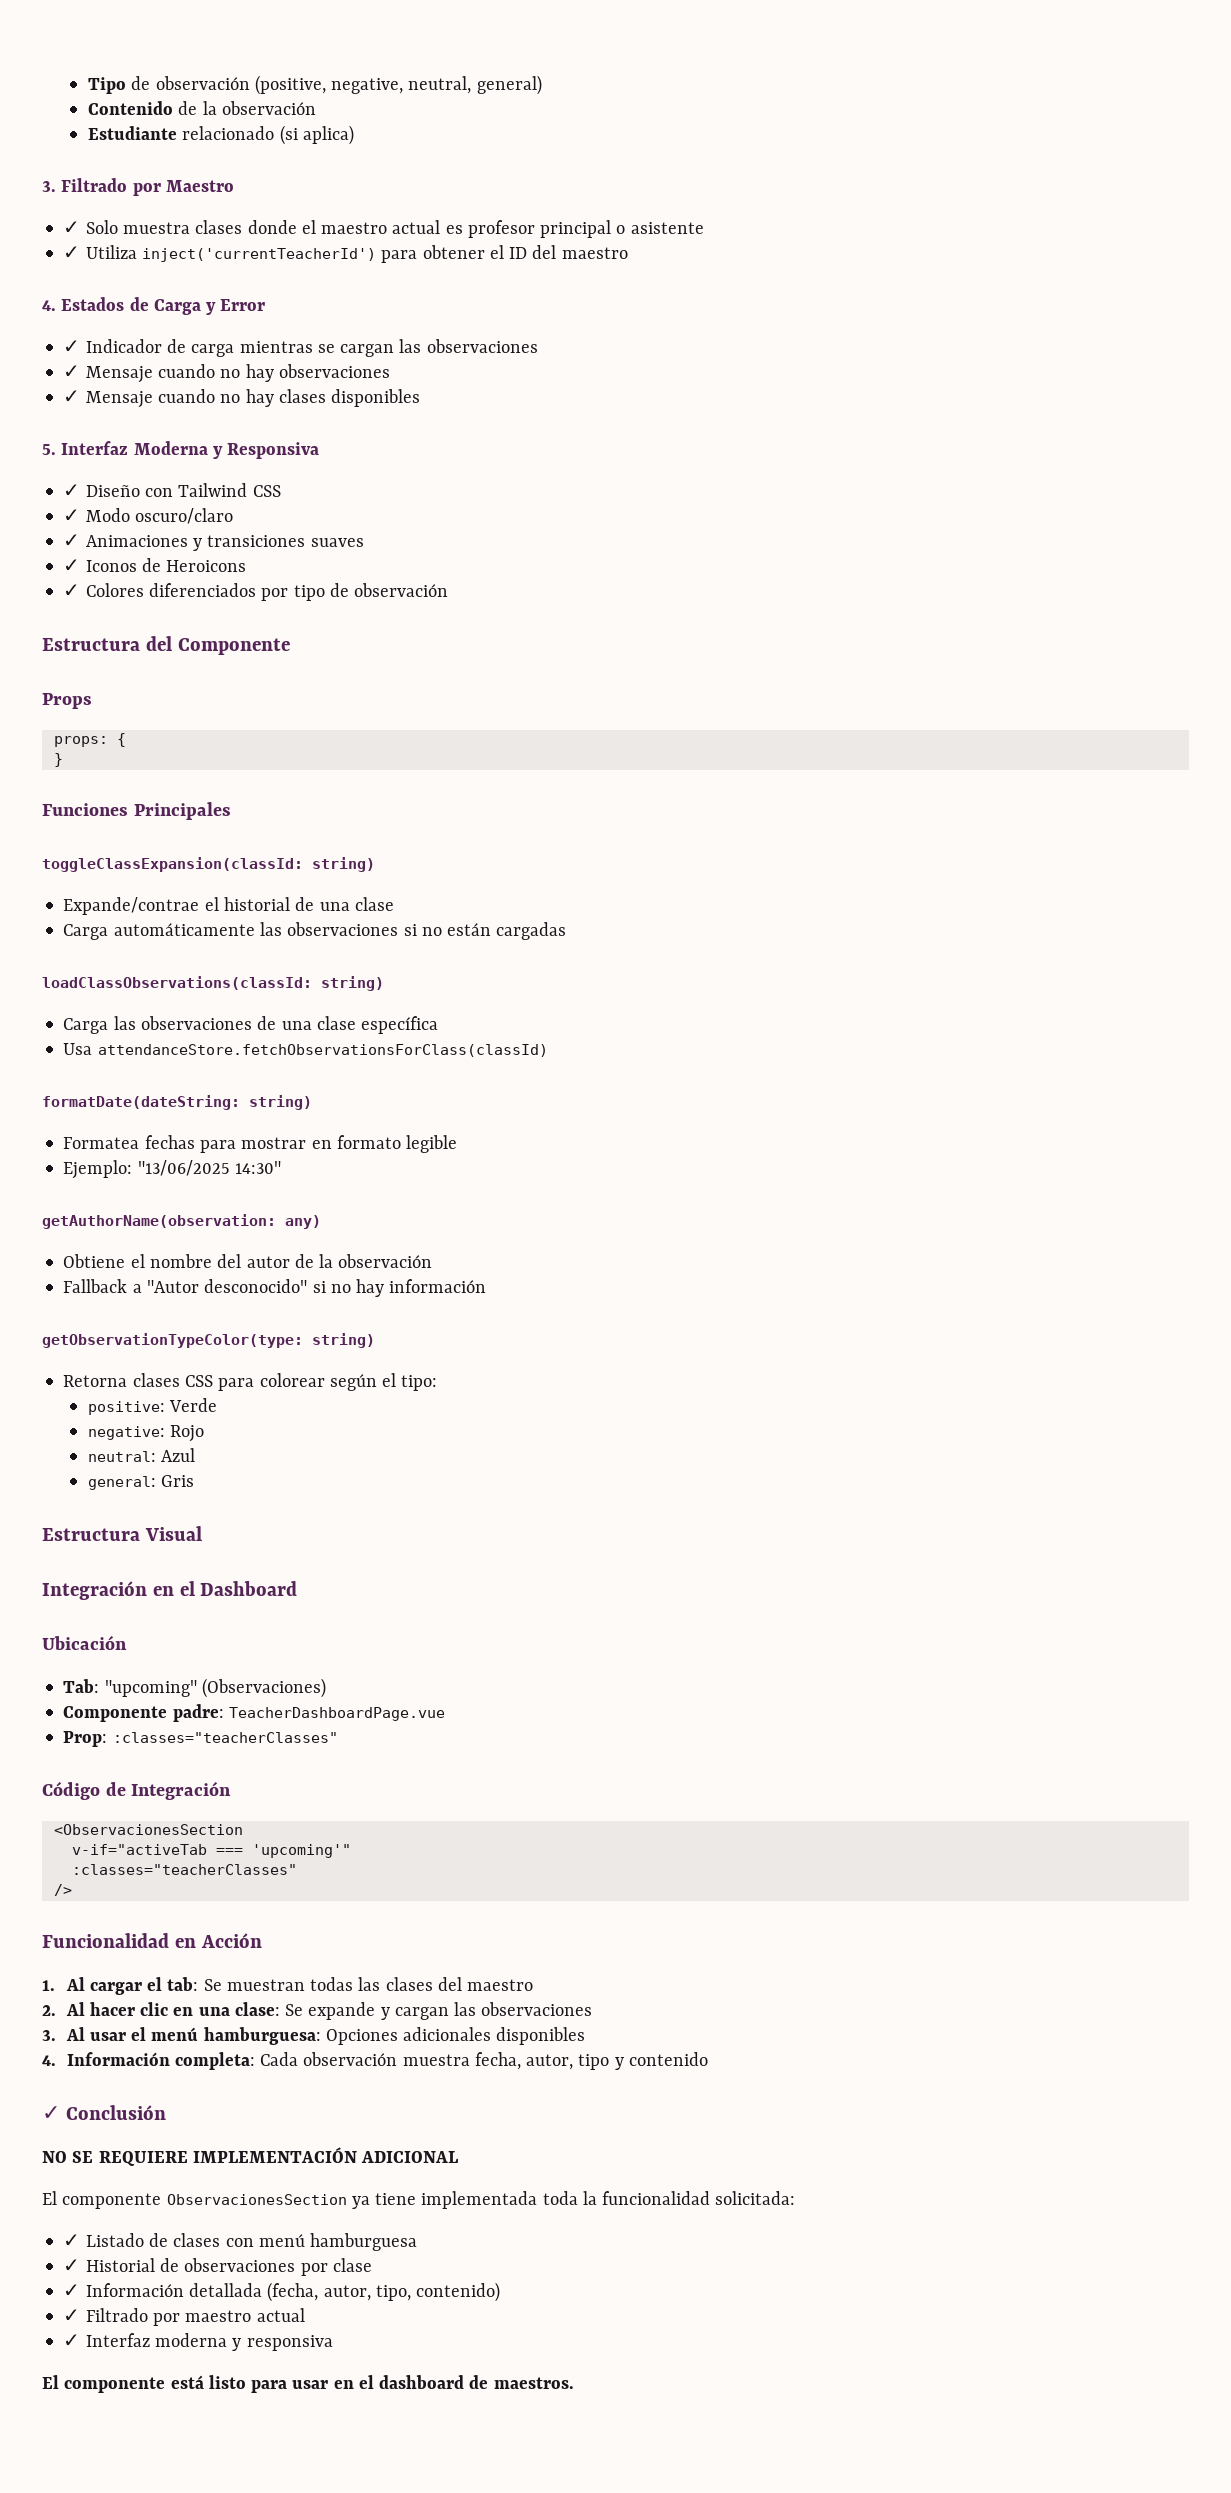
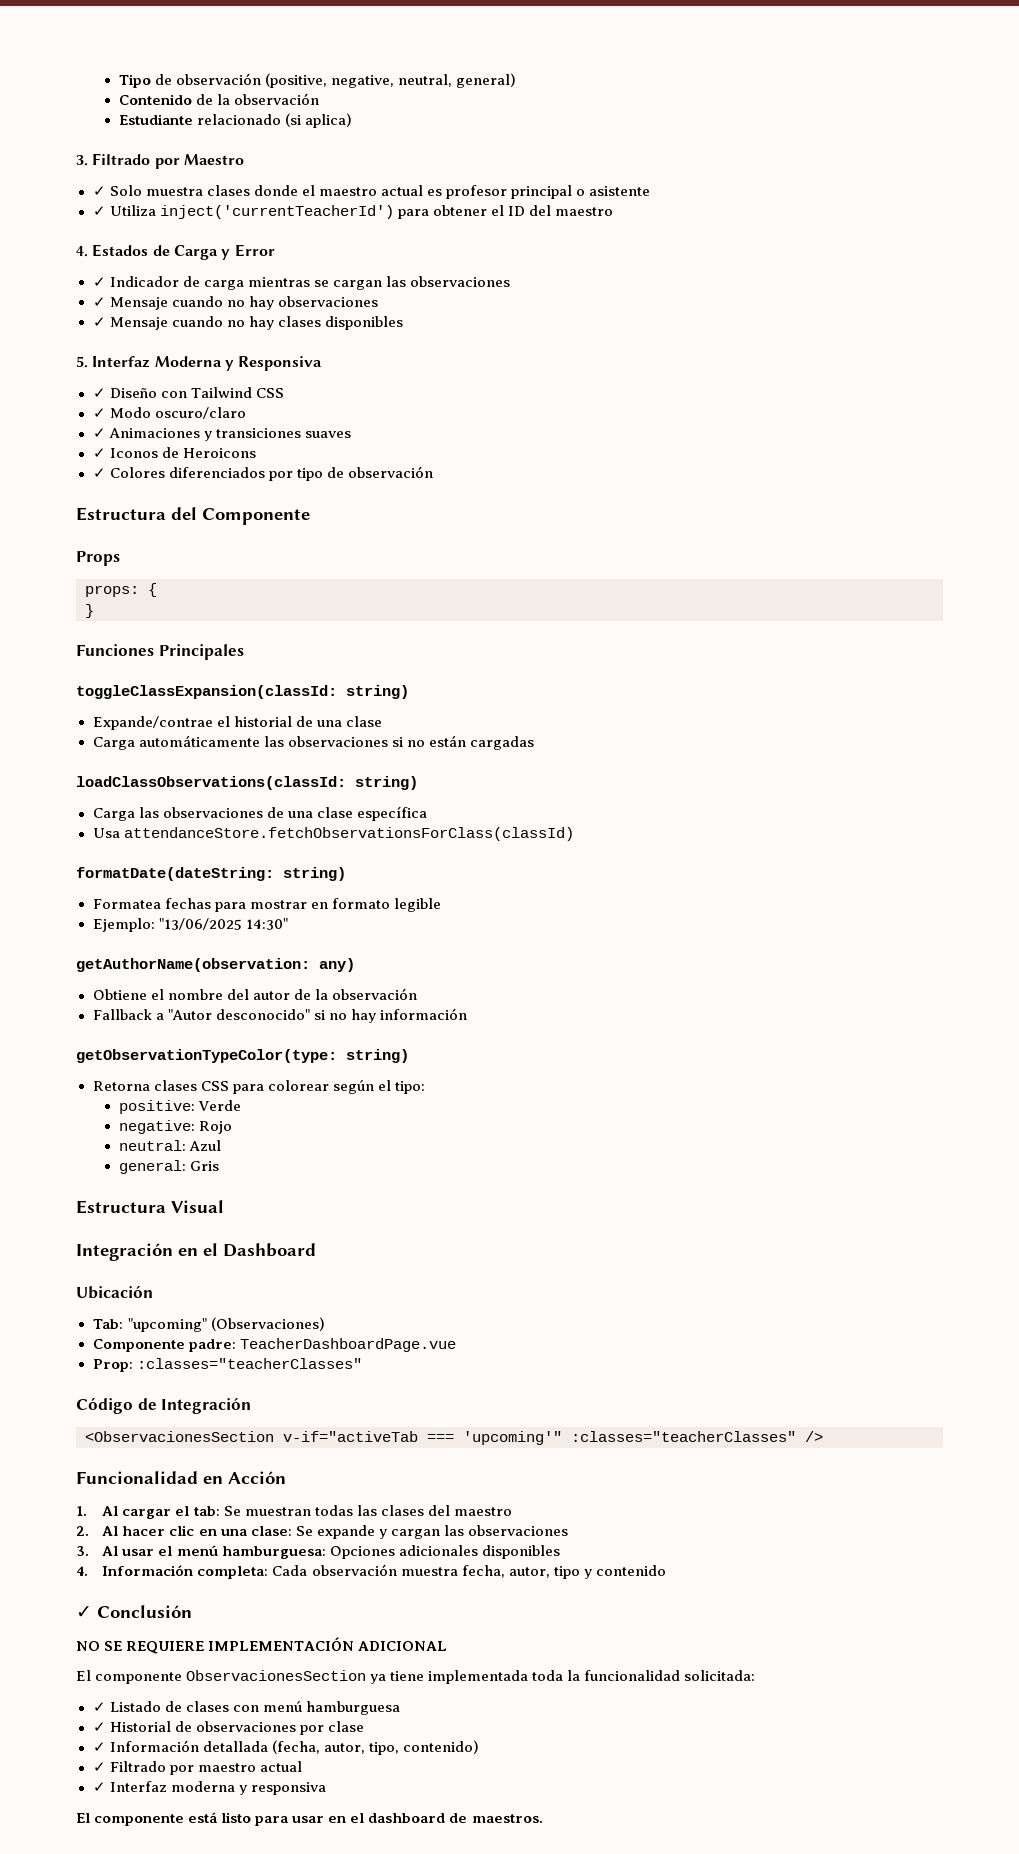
- <ObservacionesSection
- v-if="activeTab === 'upcoming'"
- :classes="teacherClasses"
- />
+ <ObservacionesSection v-if="activeTab === 'upcoming'" :classes="teacherClasses" />

